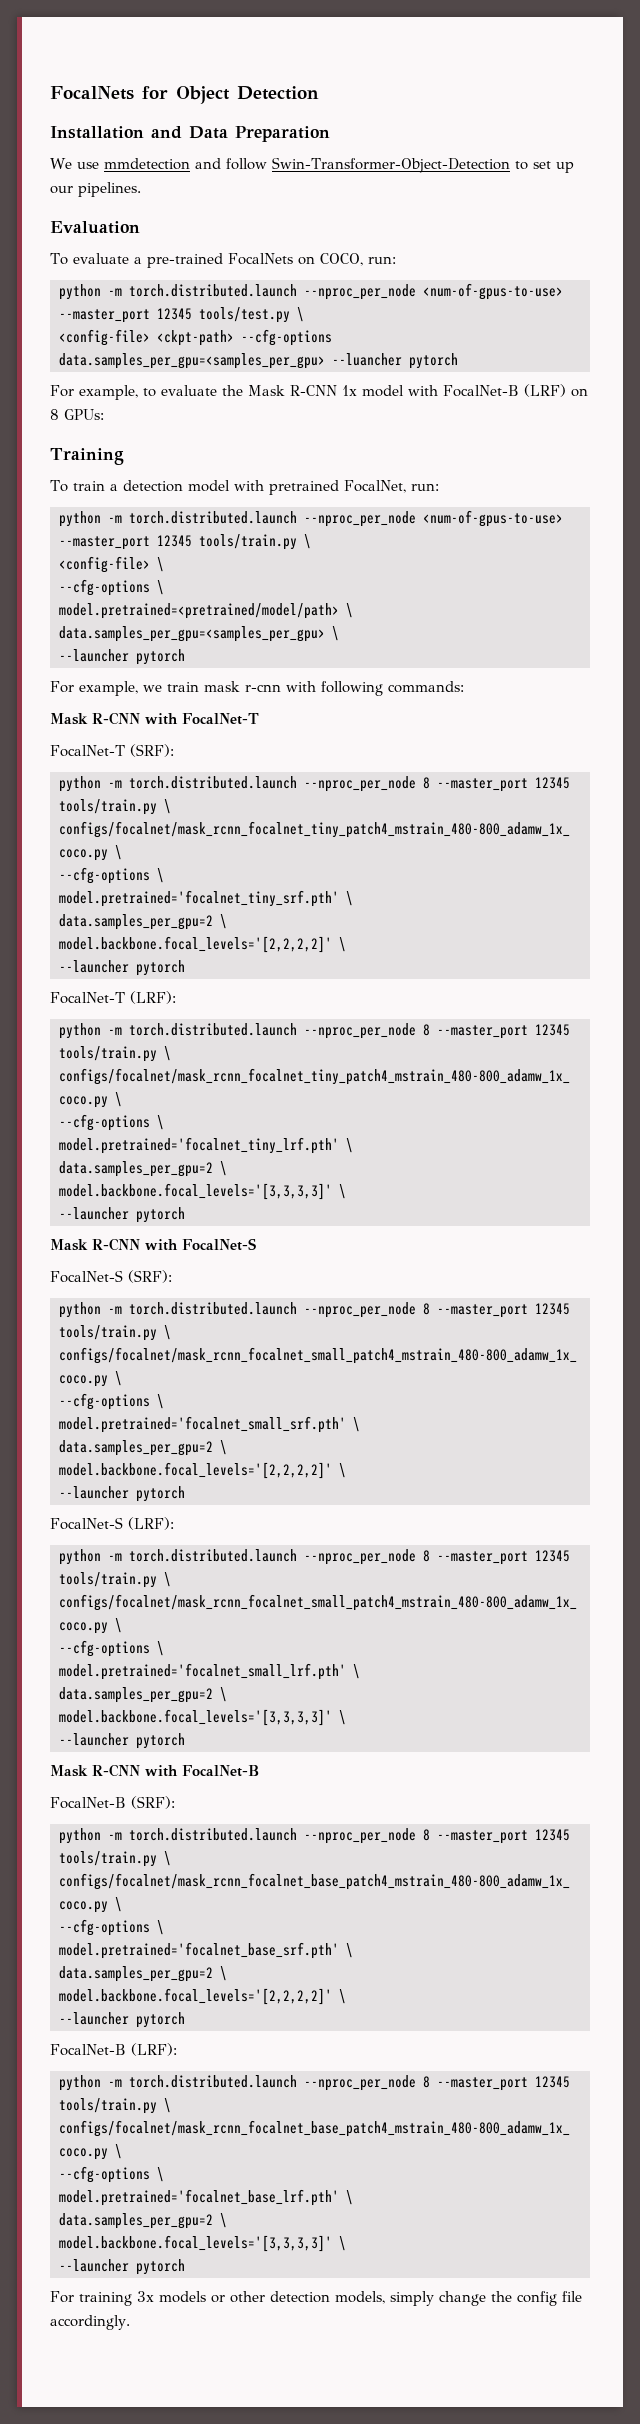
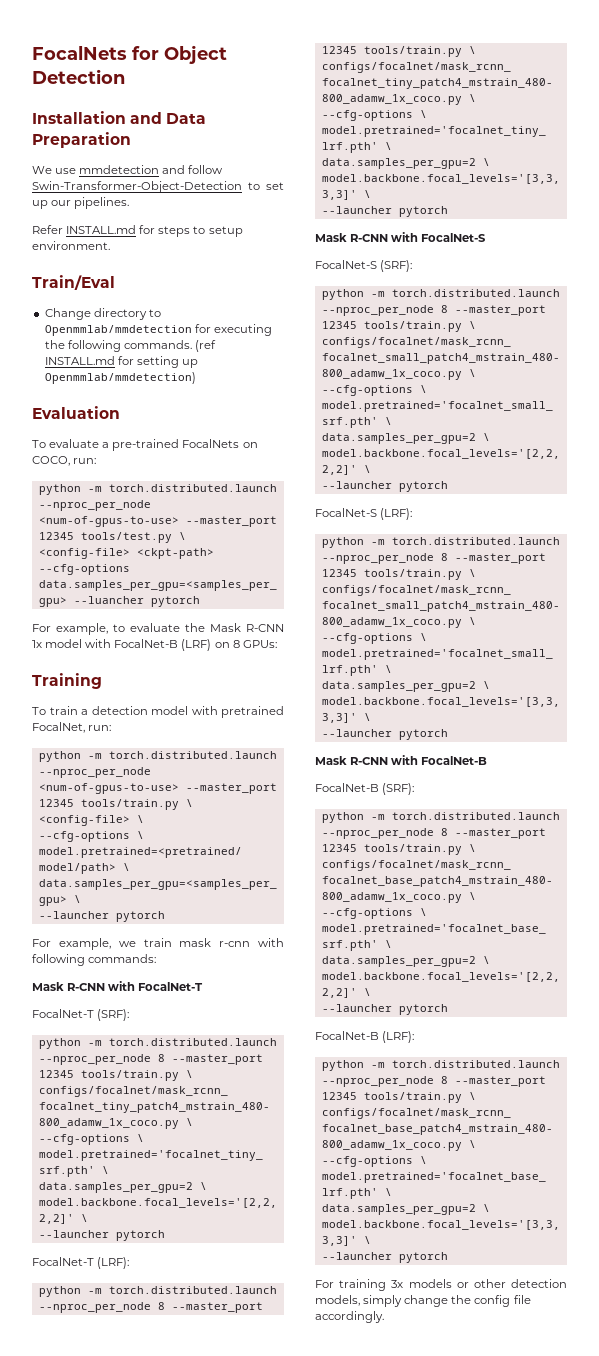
+ Refer INSTALL.md for steps to setup environment.
+ Train/Eval
+ Change directory to Openmmlab/mmdetection for executing the following commands. (ref INSTALL.md for setting up Openmmlab/mmdetection)

